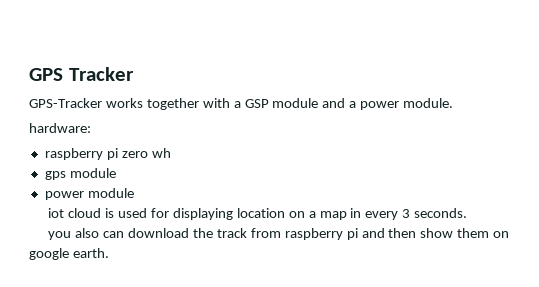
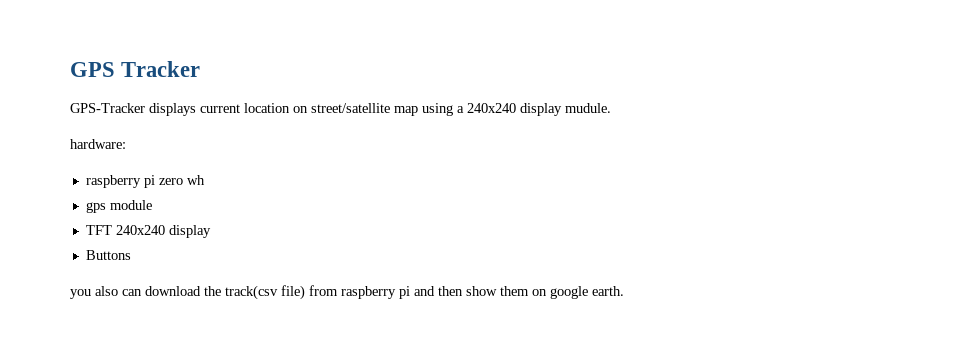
- GPS-Tracker works together with a GSP module and a power module.
+ GPS-Tracker displays current location on street/satellite map using a 240x240 display mudule.
- power module
- iot cloud is used for displaying location on a map in every 3 seconds.
+ TFT 240x240 display
+ Buttons
- you also can download the track from raspberry pi and then show them on google earth.
+ you also can download the track(csv file) from raspberry pi and then show them on google earth.

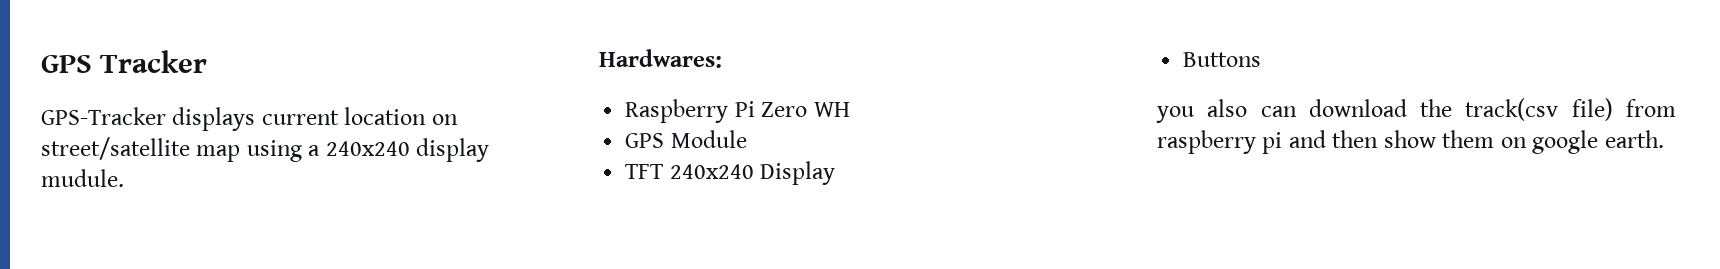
- hardware:
- raspberry pi zero wh
- gps module
+ Hardwares:
+ Raspberry Pi Zero WH
+ GPS Module
- TFT 240x240 display
+ TFT 240x240 Display

